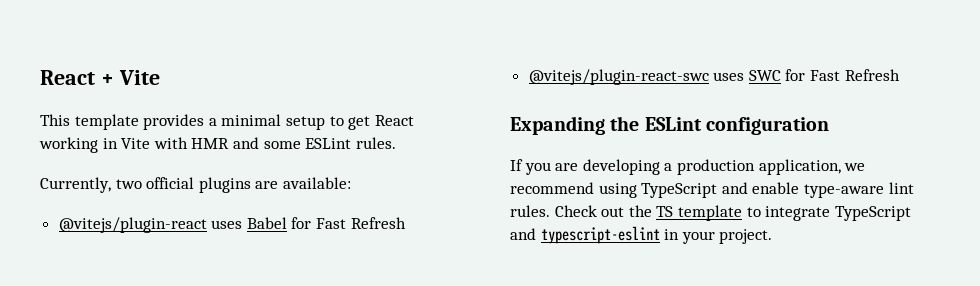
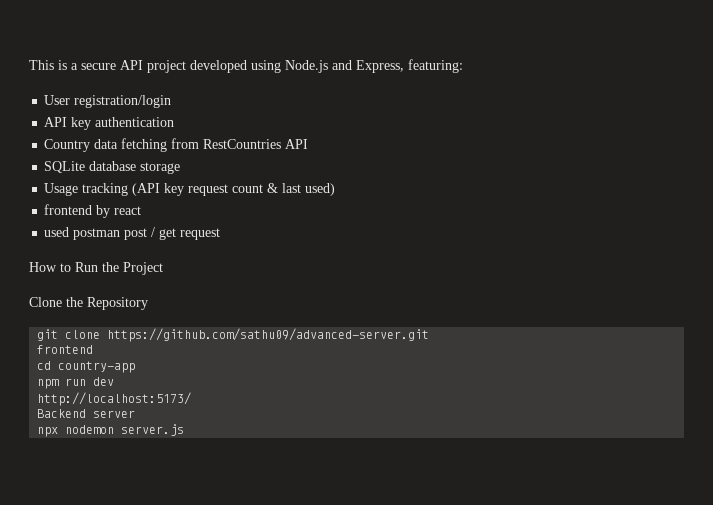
- React + Vite
- This template provides a minimal setup to get React working in Vite with HMR and some ESLint rules.
- Currently, two official plugins are available:
- @vitejs/plugin-react uses Babel for Fast Refresh
- @vitejs/plugin-react-swc uses SWC for Fast Refresh
- Expanding the ESLint configuration
- If you are developing a production application, we recommend using TypeScript and enable type-aware lint rules. Check out the TS template to integrate TypeScript and typescript-eslint in your project.
+ This is a secure API project developed using Node.js and Express, featuring:
+ User registration/login
+ API key authentication
+ Country data fetching from RestCountries API
+ SQLite database storage
+ Usage tracking (API key request count & last used)
+ frontend by react
+ used postman post / get request
+ How to Run the Project
+ Clone the Repository
+ git clone https://github.com/sathu09/advanced-server.git
+ frontend
+ cd country-app
+ npm run dev
+ http://localhost:5173/
+ Backend server
+ npx nodemon server.js

